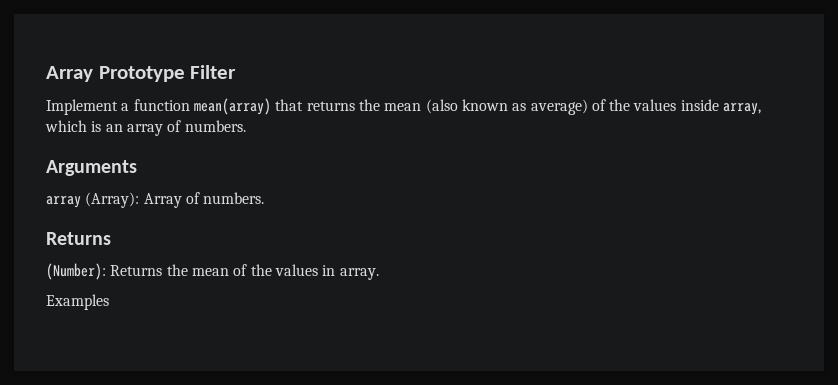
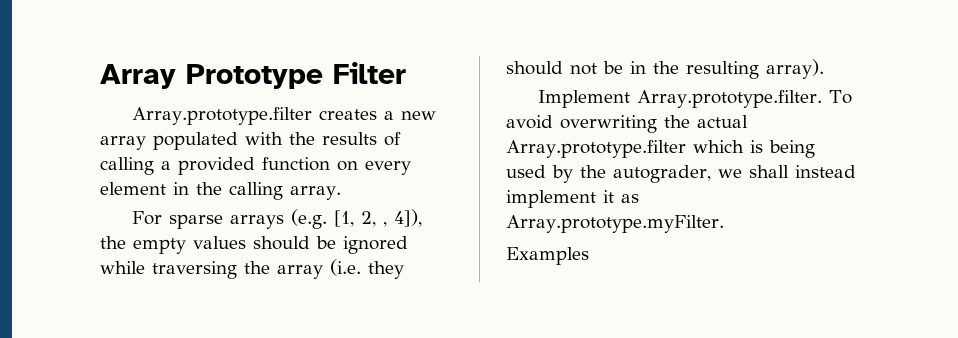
- Implement a function mean(array) that returns the mean (also known as average) of the values inside array, which is an array of numbers.
- Arguments
- array (Array): Array of numbers.
- Returns
- (Number): Returns the mean of the values in array.
+ Array.prototype.filter creates a new array populated with the results of calling a provided function on every element in the calling array.
+ For sparse arrays (e.g. [1, 2, , 4]), the empty values should be ignored while traversing the array (i.e. they should not be in the resulting array).
+ Implement Array.prototype.filter. To avoid overwriting the actual Array.prototype.filter which is being used by the autograder, we shall instead implement it as Array.prototype.myFilter.

